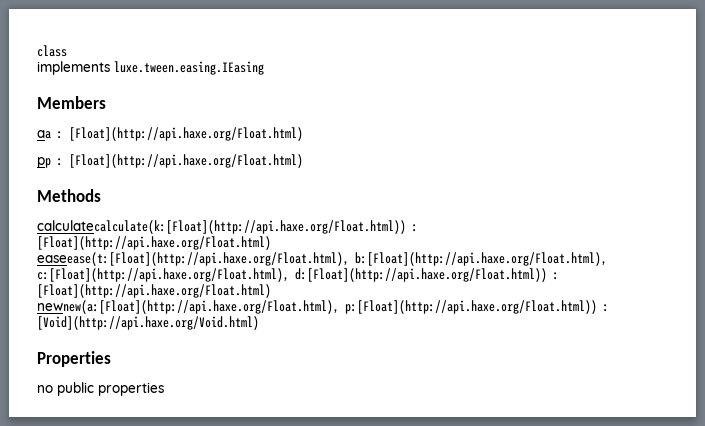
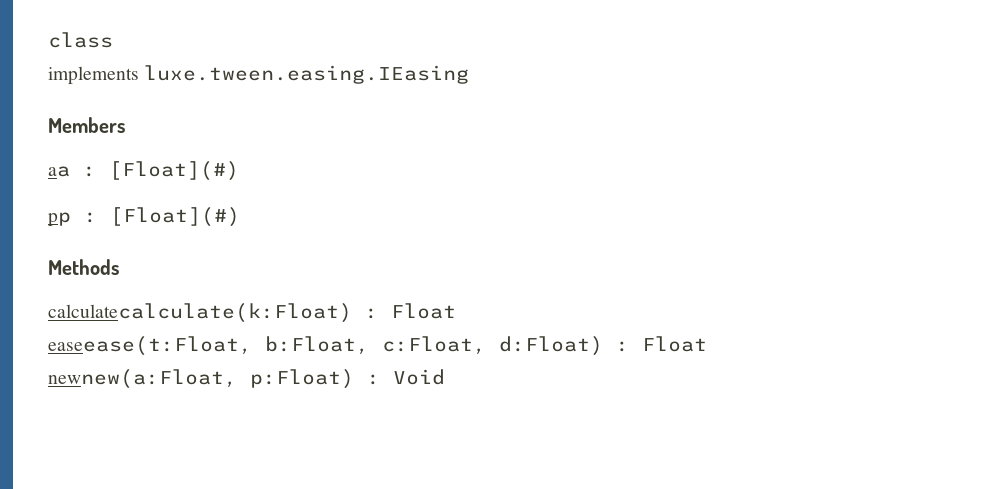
- aa : [Float](http://api.haxe.org/Float.html)
+ aa : [Float](#)
- pp : [Float](http://api.haxe.org/Float.html)
+ pp : [Float](#)
- calculatecalculate(k:[Float](http://api.haxe.org/Float.html)) : [Float](http://api.haxe.org/Float.html)
- easeease(t:[Float](http://api.haxe.org/Float.html), b:[Float](http://api.haxe.org/Float.html), c:[Float](http://api.haxe.org/Float.html), d:[Float](http://api.haxe.org/Float.html)) : [Float](http://api.haxe.org/Float.html)
- newnew(a:[Float](http://api.haxe.org/Float.html), p:[Float](http://api.haxe.org/Float.html)) : [Void](http://api.haxe.org/Void.html)
- Properties
- no public properties
+ calculatecalculate(k:Float) : Float
+ easeease(t:Float, b:Float, c:Float, d:Float) : Float
+ newnew(a:Float, p:Float) : Void

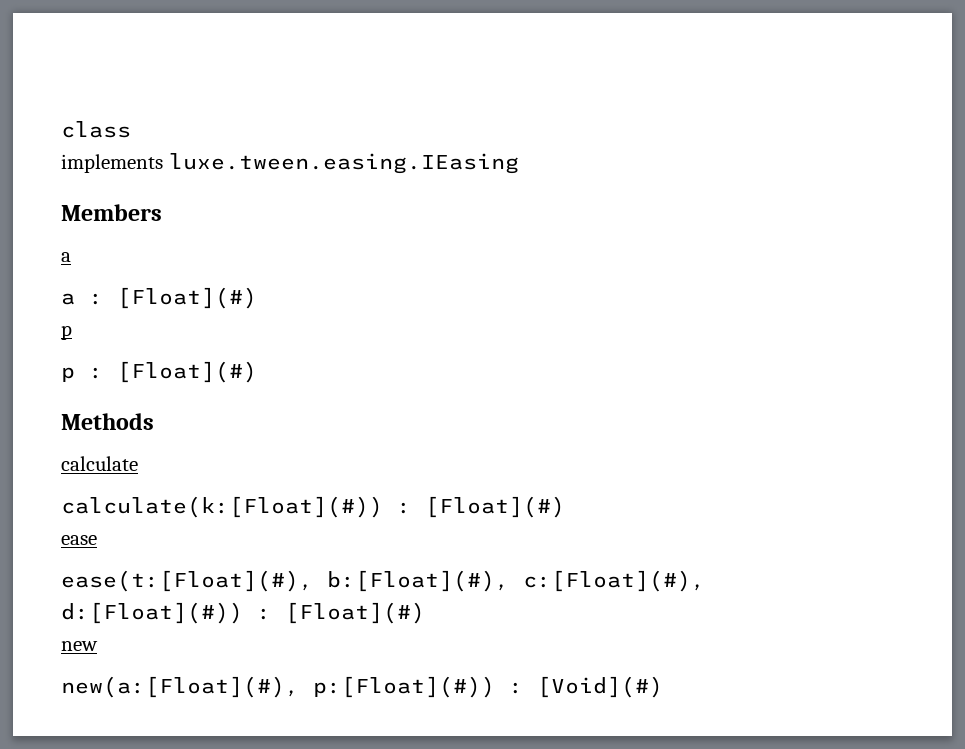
  Members
- aa : [Float](#)
- pp : [Float](#)
+ a
+ a : [Float](#)
+ p
+ p : [Float](#)
- calculatecalculate(k:Float) : Float
- easeease(t:Float, b:Float, c:Float, d:Float) : Float
- newnew(a:Float, p:Float) : Void
+ calculate
+ calculate(k:[Float](#)) : [Float](#)
+ ease
+ ease(t:[Float](#), b:[Float](#), c:[Float](#), d:[Float](#)) : [Float](#)
+ new
+ new(a:[Float](#), p:[Float](#)) : [Void](#)

